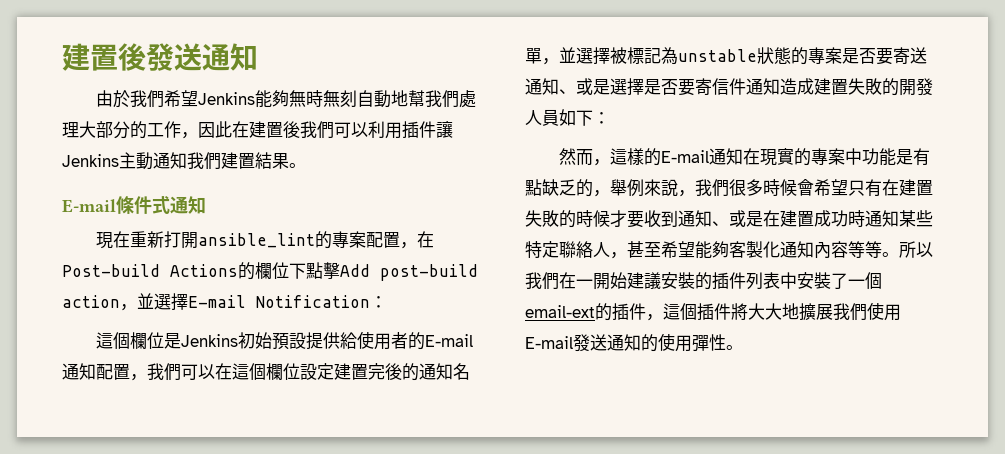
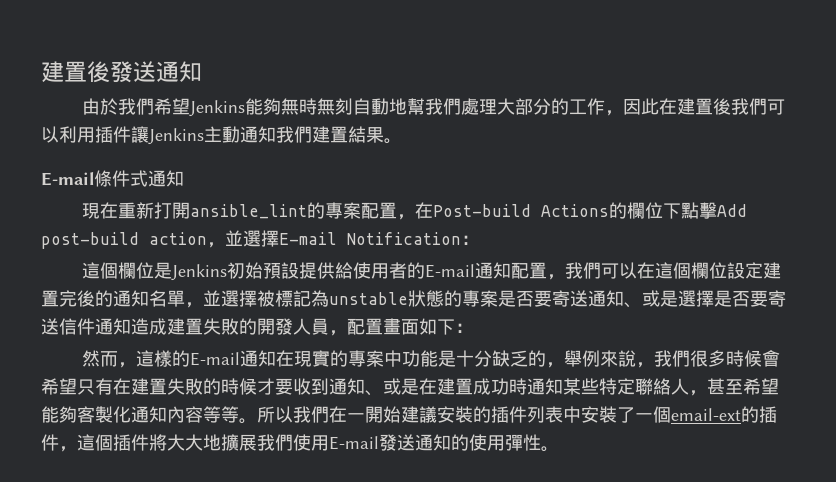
- 這個欄位是Jenkins初始預設提供給使用者的E-mail通知配置，我們可以在這個欄位設定建置完後的通知名單，並選擇被標記為unstable狀態的專案是否要寄送通知、或是選擇是否要寄信件通知造成建置失敗的開發人員如下：
+ 這個欄位是Jenkins初始預設提供給使用者的E-mail通知配置，我們可以在這個欄位設定建置完後的通知名單，並選擇被標記為unstable狀態的專案是否要寄送通知、或是選擇是否要寄送信件通知造成建置失敗的開發人員，配置畫面如下：
- 然而，這樣的E-mail通知在現實的專案中功能是有點缺乏的，舉例來說，我們很多時候會希望只有在建置失敗的時候才要收到通知、或是在建置成功時通知某些特定聯絡人，甚至希望能夠客製化通知內容等等。
+ 然而，這樣的E-mail通知在現實的專案中功能是十分缺乏的，舉例來說，我們很多時候會希望只有在建置失敗的時候才要收到通知、或是在建置成功時通知某些特定聯絡人，甚至希望能夠客製化通知內容等等。

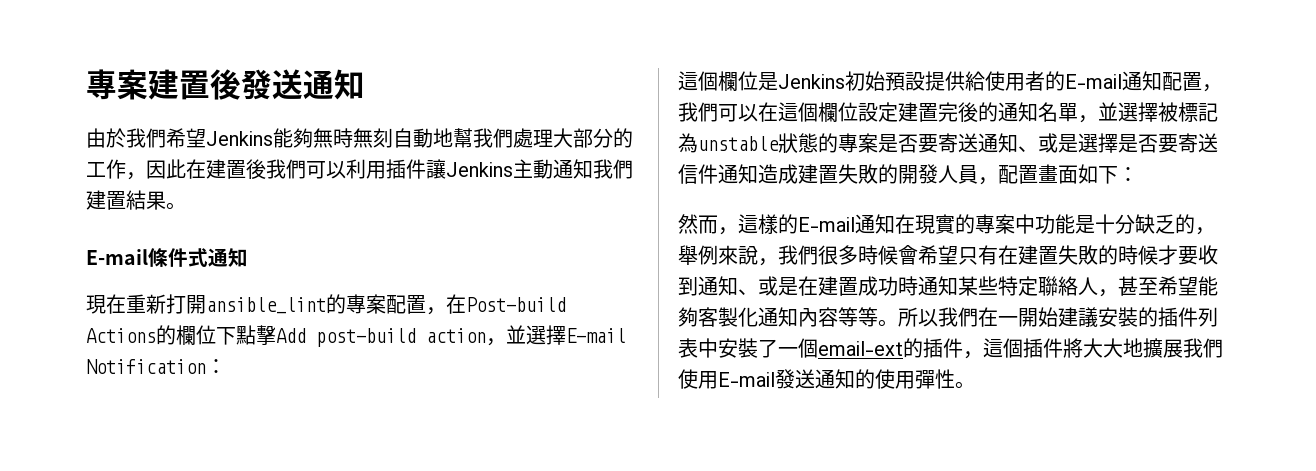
- 建置後發送通知
+ 專案建置後發送通知

